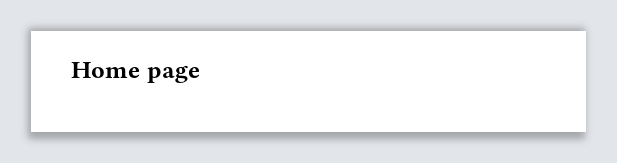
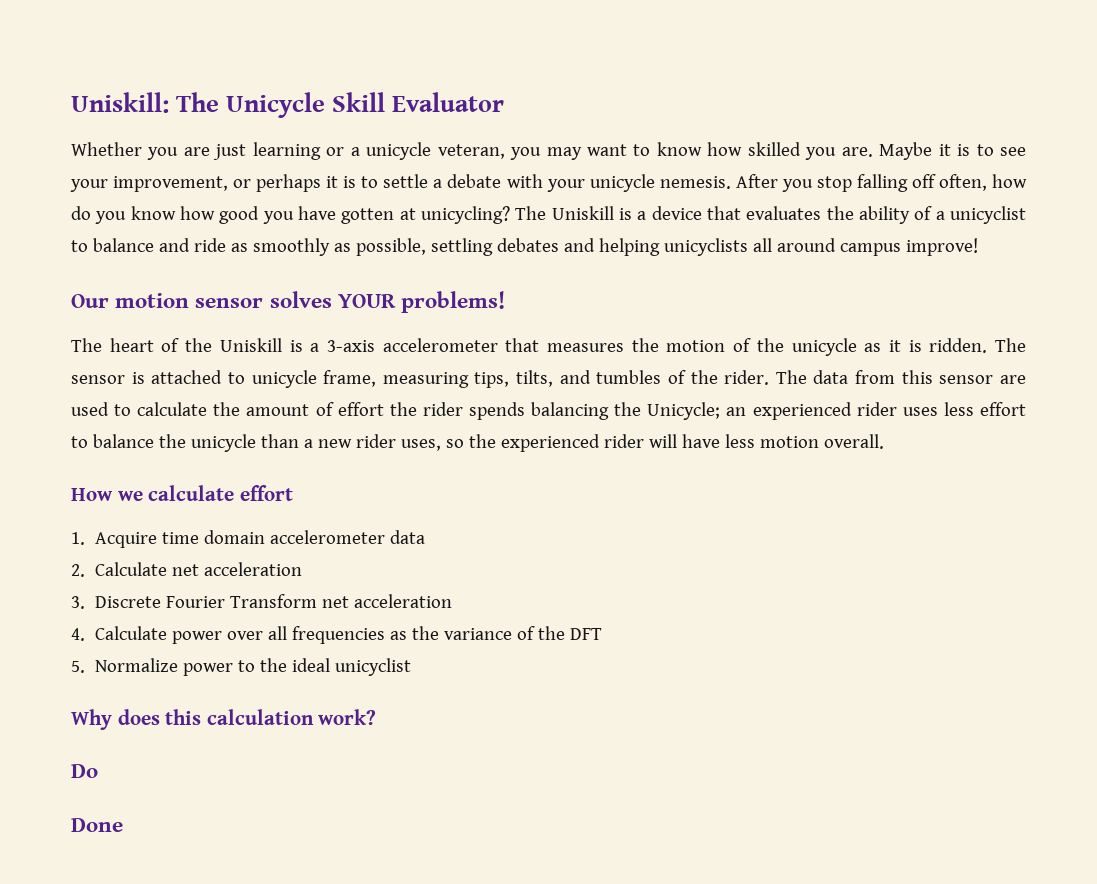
- Home page
+ Uniskill: The Unicycle Skill Evaluator
+ Whether you are just learning or a unicycle veteran, you may want to know how skilled you are. Maybe it is to see your improvement, or perhaps it is to settle a debate with your unicycle nemesis. After you stop falling off often, how do you know how good you have gotten at unicycling? The Uniskill is a device that evaluates the ability of a unicyclist to balance and ride as smoothly as possible, settling debates and helping unicyclists all around campus improve!
+ Our motion sensor solves YOUR problems!
+ The heart of the Uniskill is a 3-axis accelerometer that measures the motion of the unicycle as it is ridden. The sensor is attached to unicycle frame, measuring tips, tilts, and tumbles of the rider. The data from this sensor are used to calculate the amount of effort the rider spends balancing the Unicycle; an experienced rider uses less effort to balance the unicycle than a new rider uses, so the experienced rider will have less motion overall.
+ How we calculate effort
+ 1. Acquire time domain accelerometer data
+ 2. Calculate net acceleration
+ 3. Discrete Fourier Transform net acceleration
+ 4. Calculate power over all frequencies as the variance of the DFT
+ 5. Normalize power to the ideal unicyclist
+ Why does this calculation work?
+ Do
+ Done

